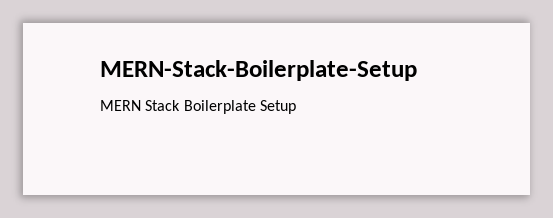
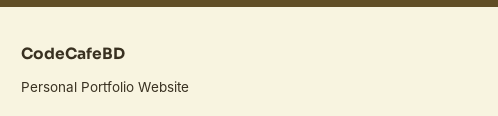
- MERN-Stack-Boilerplate-Setup
- MERN Stack Boilerplate Setup
+ CodeCafeBD
+ Personal Portfolio Website

